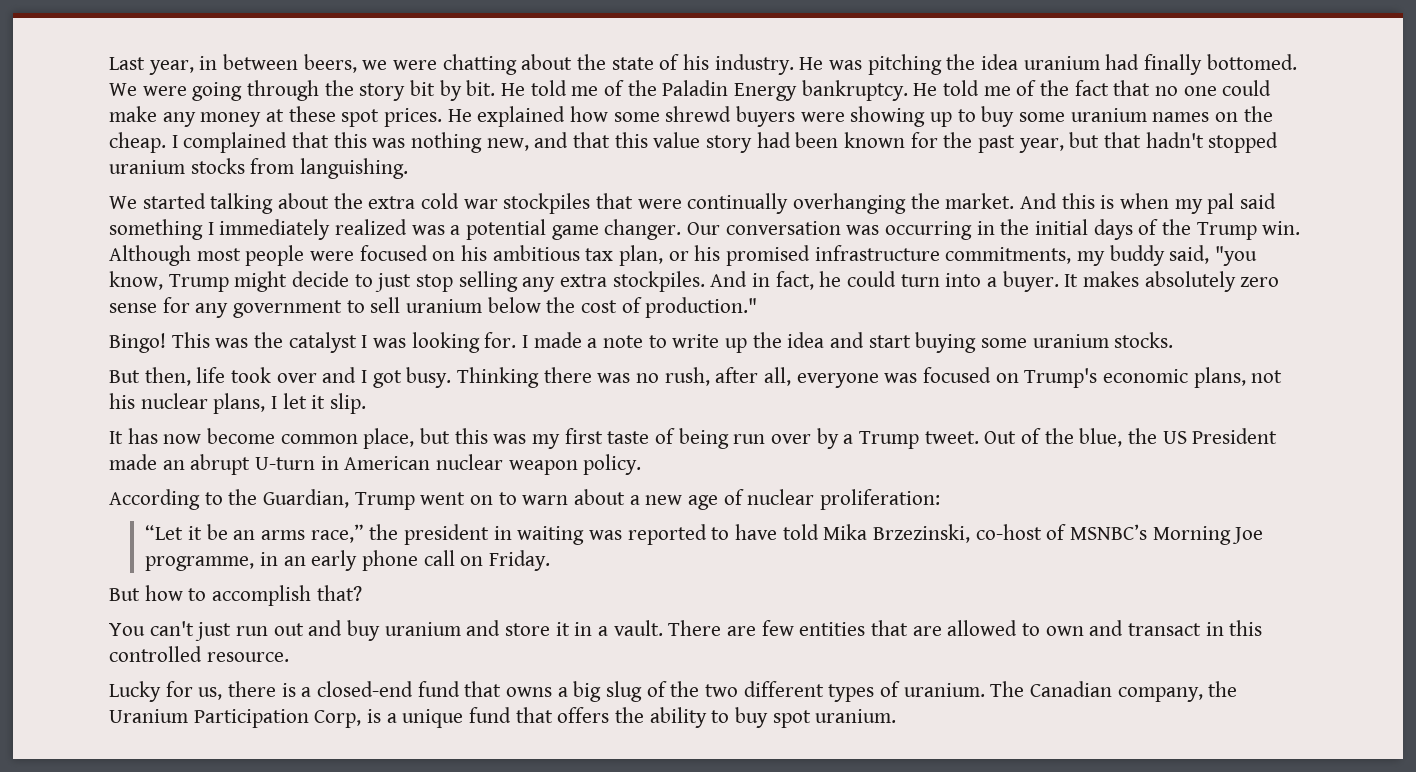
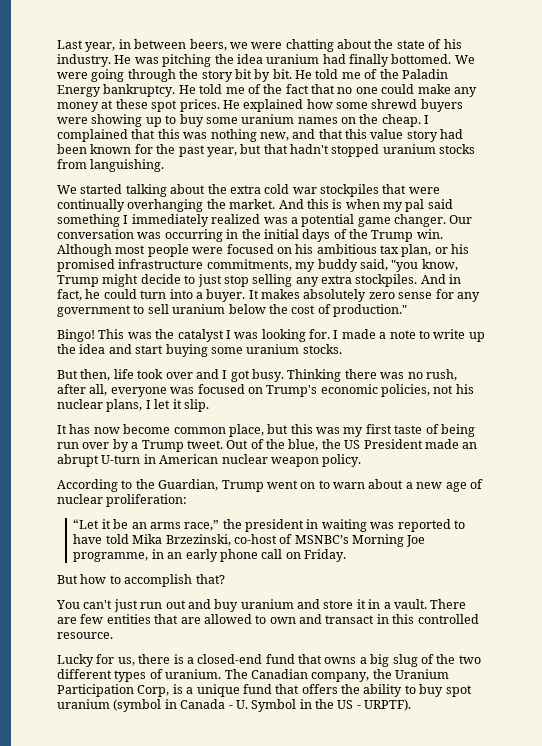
- Thinking there was no rush, after all, everyone was focused on Trump's economic plans, not his nuclear plans, I let it slip.
+ Thinking there was no rush, after all, everyone was focused on Trump's economic policies, not his nuclear plans, I let it slip.
- The Canadian company, the Uranium Participation Corp, is a unique fund that offers the ability to buy spot uranium.
+ The Canadian company, the Uranium Participation Corp, is a unique fund that offers the ability to buy spot uranium (symbol in Canada - U. Symbol in the US - URPTF).

